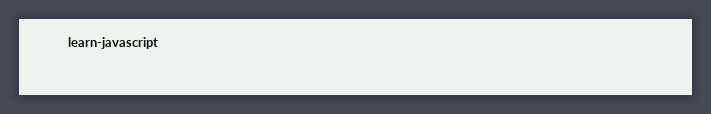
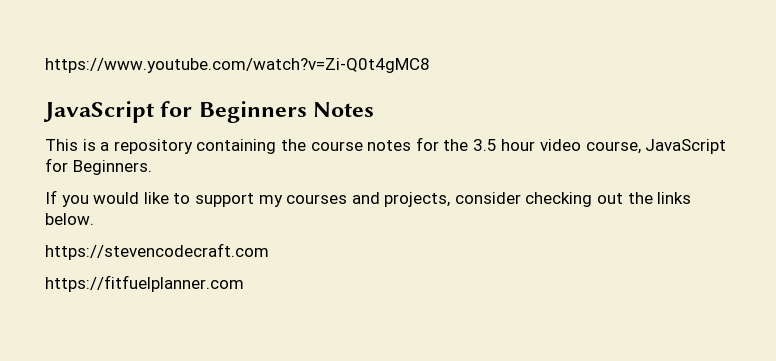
- learn-javascript
+ https://www.youtube.com/watch?v=Zi-Q0t4gMC8
+ JavaScript for Beginners Notes
+ This is a repository containing the course notes for the 3.5 hour video course, JavaScript for Beginners.
+ If you would like to support my courses and projects, consider checking out the links below.
+ https://stevencodecraft.com
+ https://fitfuelplanner.com

